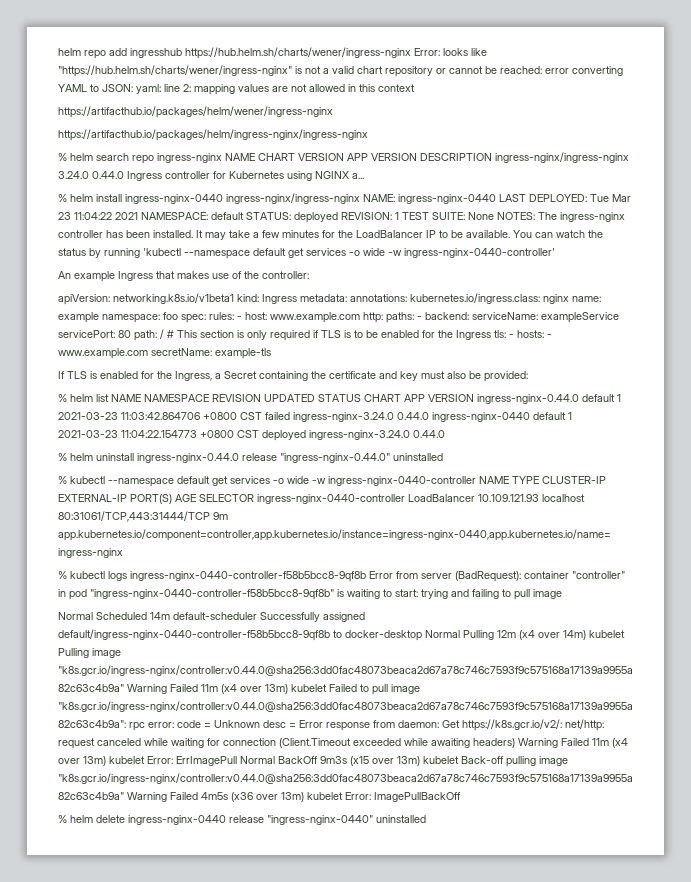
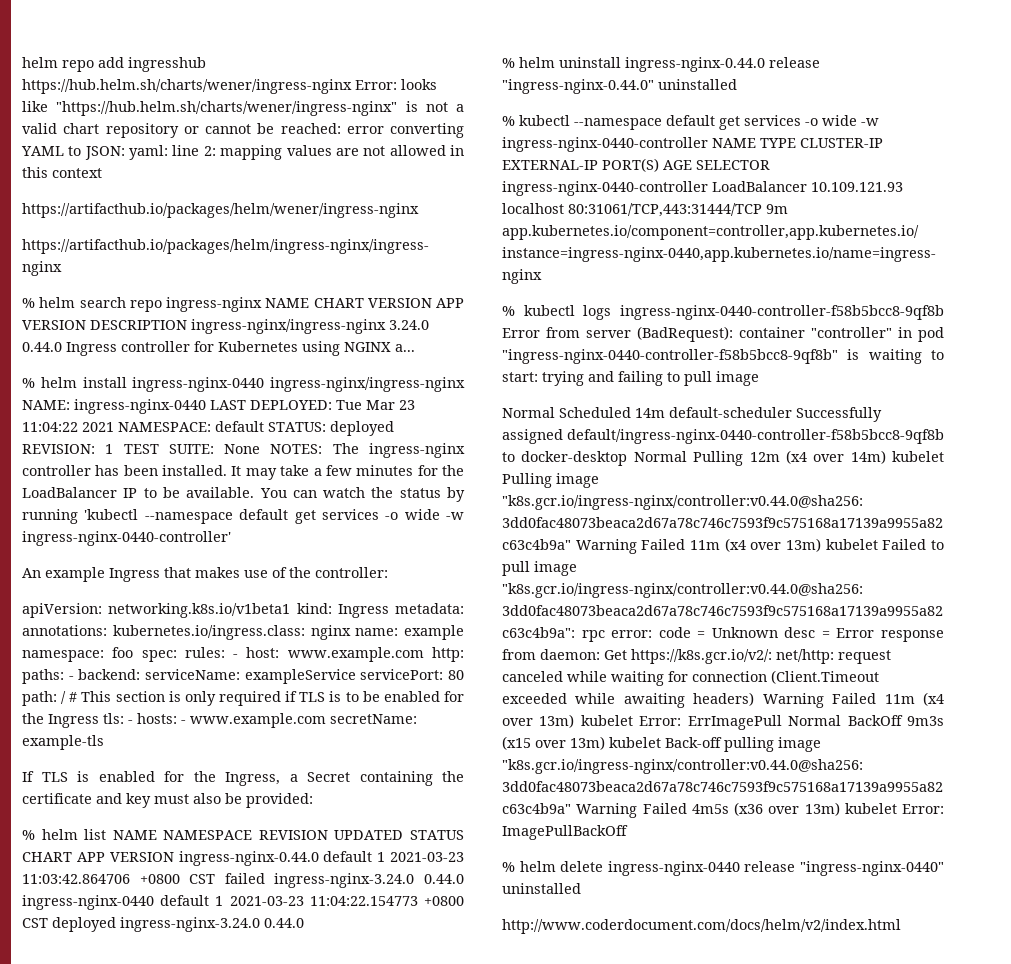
+ http://www.coderdocument.com/docs/helm/v2/index.html

